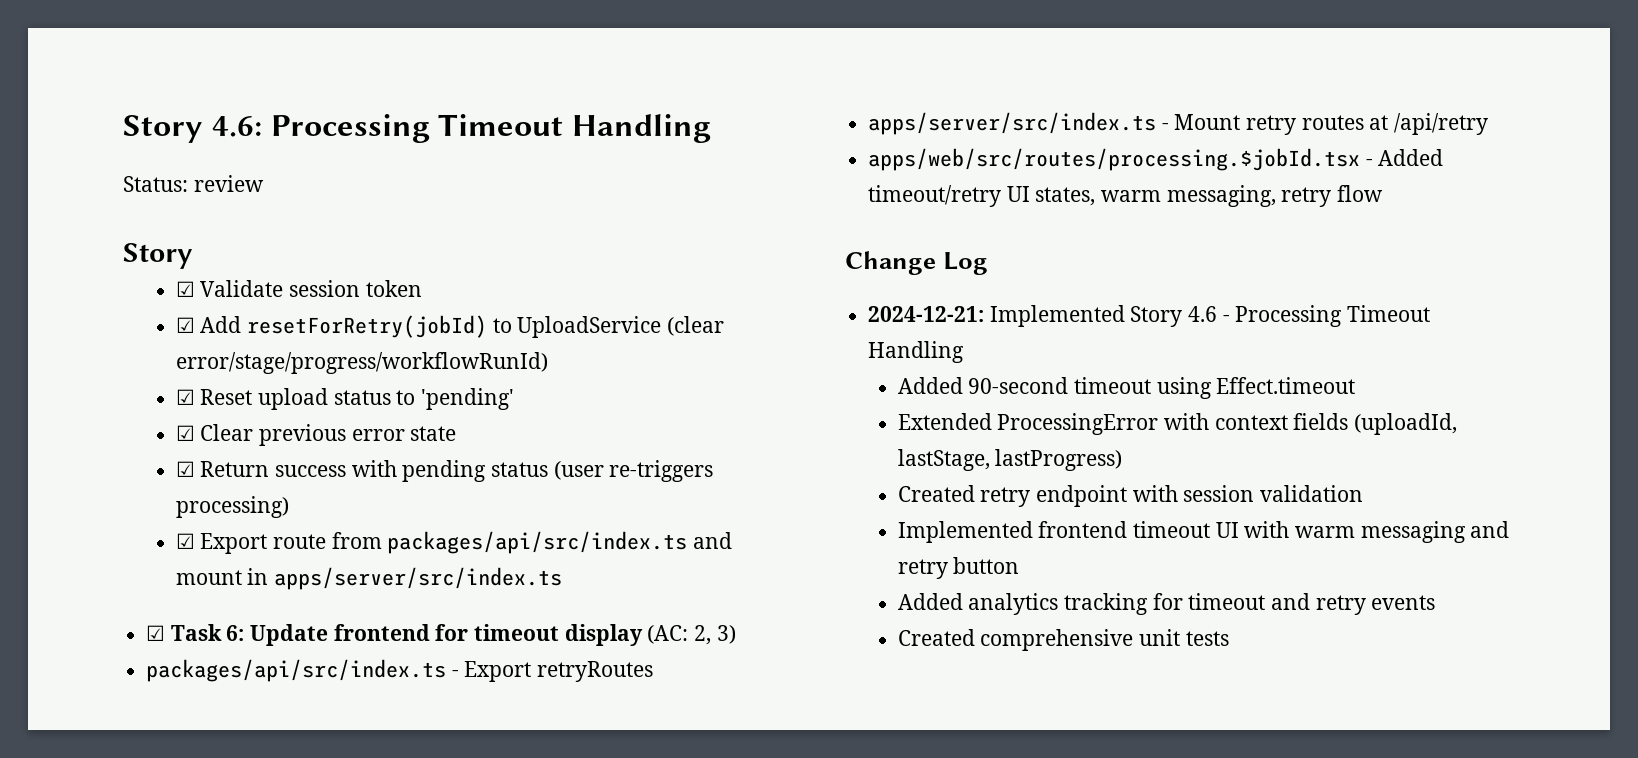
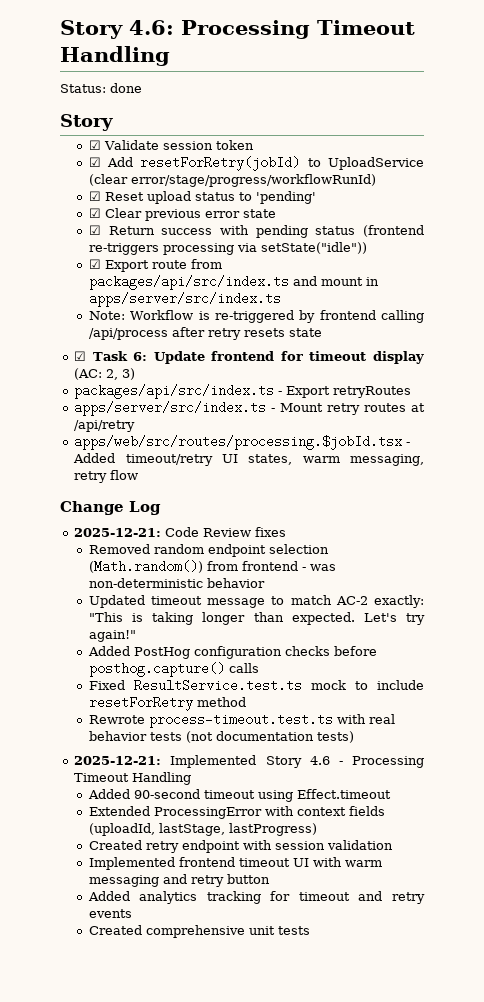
- Status: review
+ Status: done
- ☑ Return success with pending status (user re-triggers processing)
+ ☑ Return success with pending status (frontend re-triggers processing via setState("idle"))
+ Note: Workflow is re-triggered by frontend calling /api/process after retry resets state
- 2024-12-21: Implemented Story 4.6 - Processing Timeout Handling
+ 2025-12-21: Code Review fixes
+ Removed random endpoint selection (Math.random()) from frontend - was non-deterministic behavior
+ Updated timeout message to match AC-2 exactly: "This is taking longer than expected. Let's try again!"
+ Added PostHog configuration checks before posthog.capture() calls
+ Fixed ResultService.test.ts mock to include resetForRetry method
+ Rewrote process-timeout.test.ts with real behavior tests (not documentation tests)
+ 2025-12-21: Implemented Story 4.6 - Processing Timeout Handling

